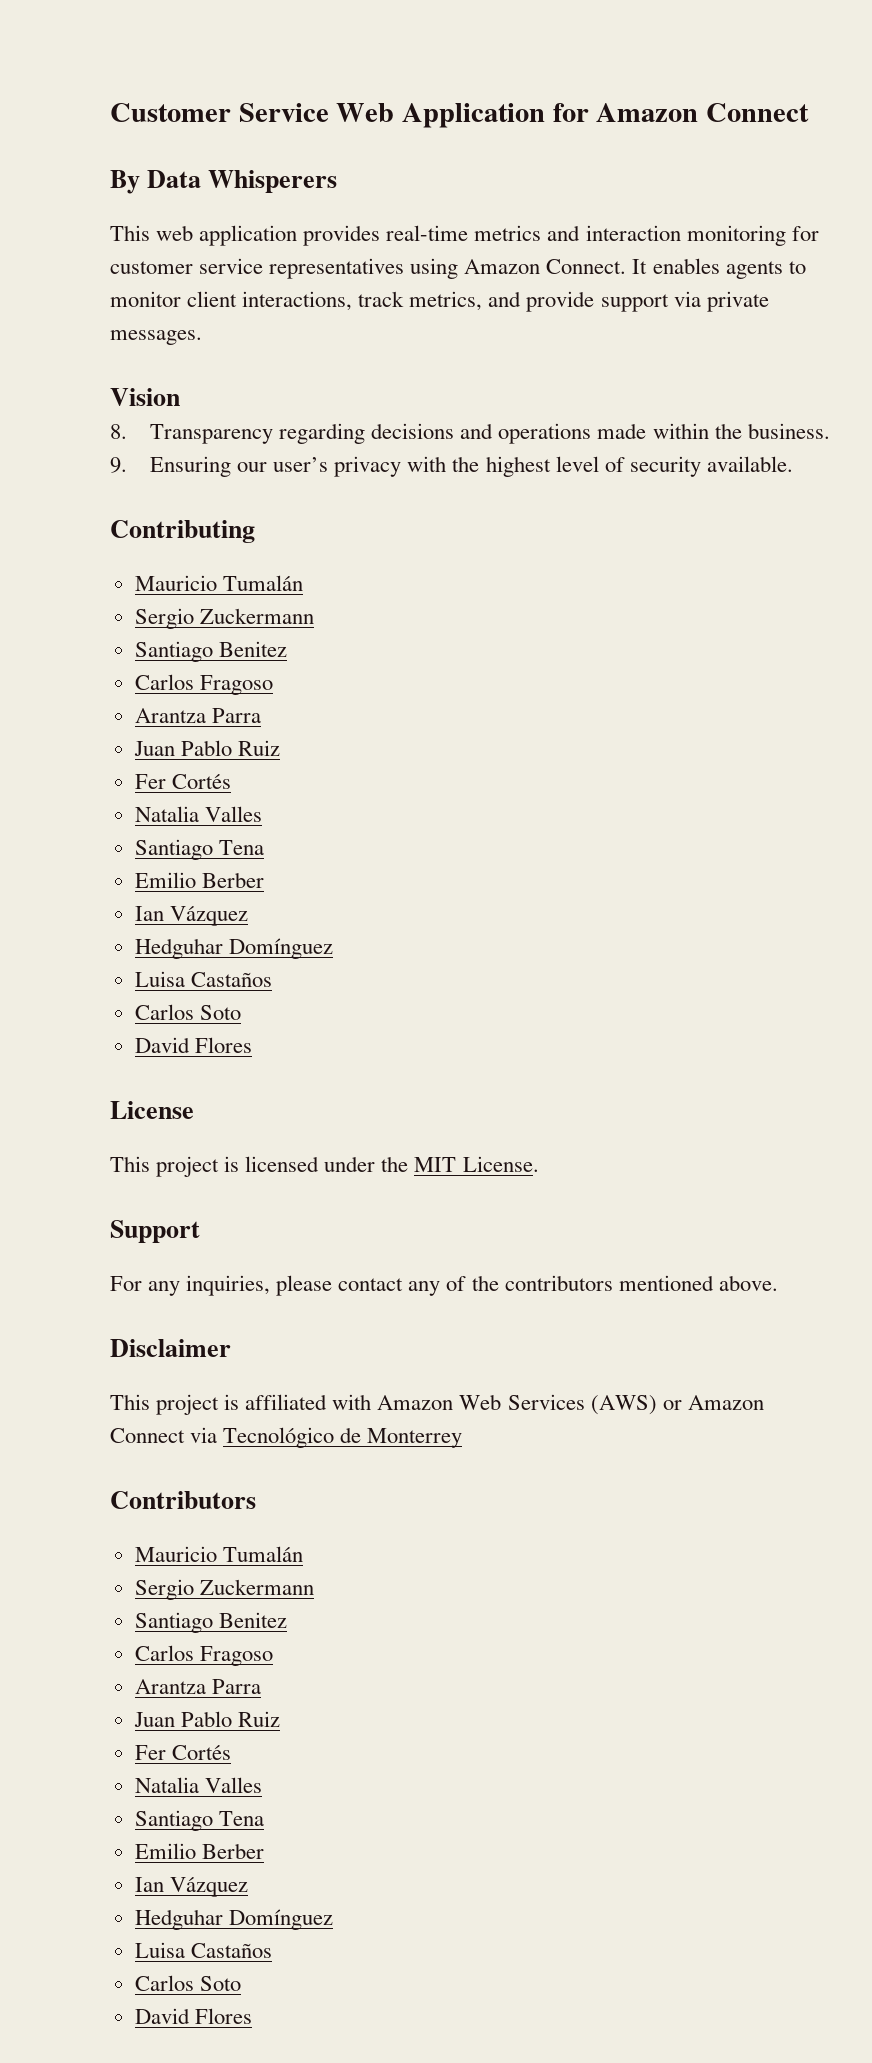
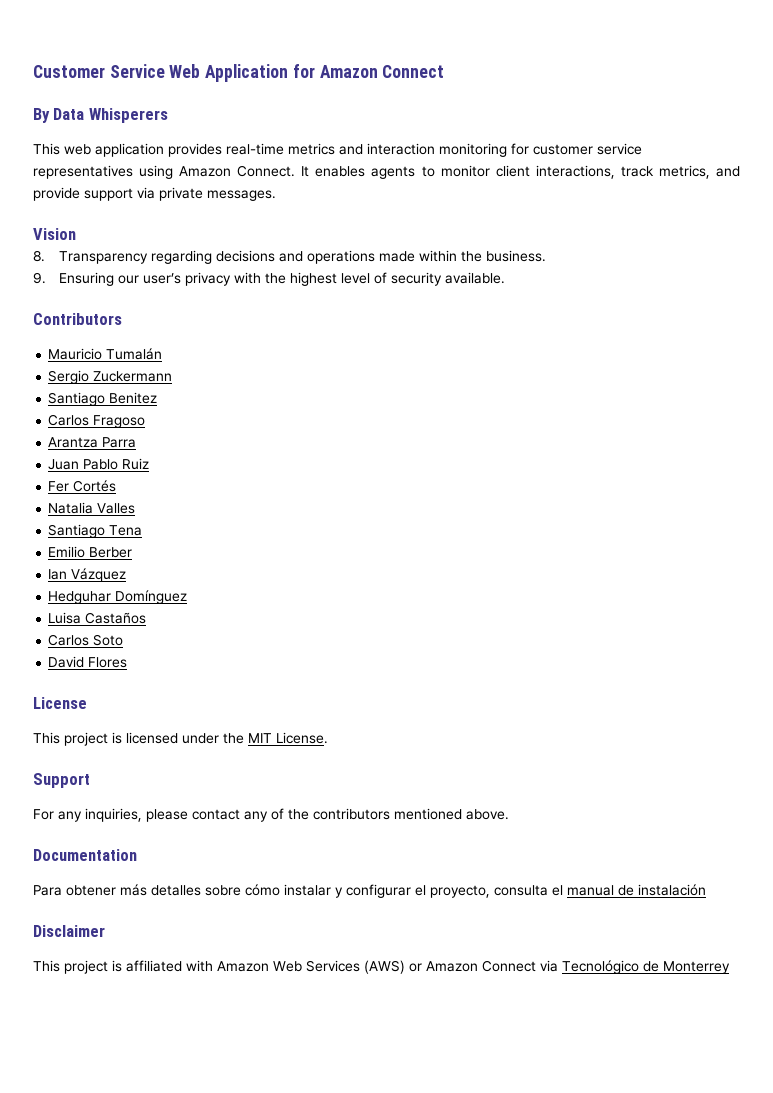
- Contributing
+ Contributors
+ Documentation
+ Para obtener más detalles sobre cómo instalar y configurar el proyecto, consulta el manual de instalación
- Contributors
- Mauricio Tumalán
- Sergio Zuckermann
- Santiago Benitez
- Carlos Fragoso
- Arantza Parra
- Juan Pablo Ruiz
- Fer Cortés
- Natalia Valles
- Santiago Tena
- Emilio Berber
- Ian Vázquez
- Hedguhar Domínguez
- Luisa Castaños
- Carlos Soto
- David Flores

